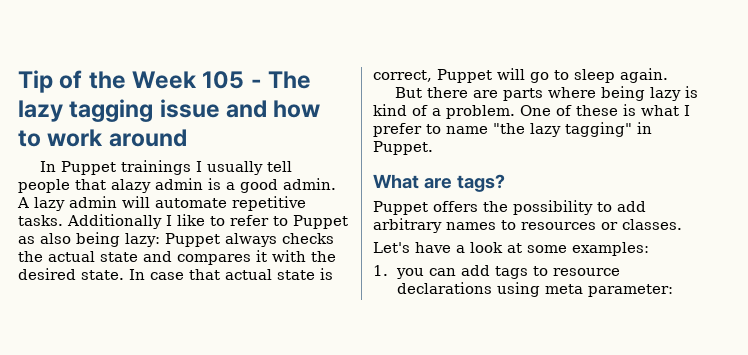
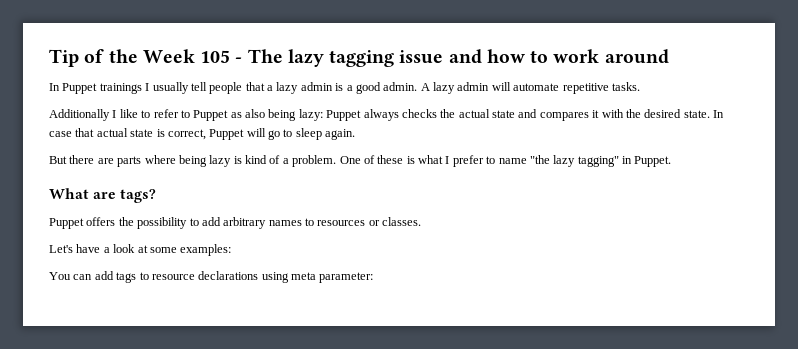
- In Puppet trainings I usually tell people that alazy admin is a good admin.
+ In Puppet trainings I usually tell people that a lazy admin is a good admin.
- A lazy admin will automate repetitive tasks. Additionally I like to refer to Puppet as also being lazy: Puppet always checks the actual state and compares it with the desired state.
+ A lazy admin will automate repetitive tasks.
+ Additionally I like to refer to Puppet as also being lazy: Puppet always checks the actual state and compares it with the desired state.
- 1. you can add tags to resource declarations using meta parameter:
+ You can add tags to resource declarations using meta parameter:

